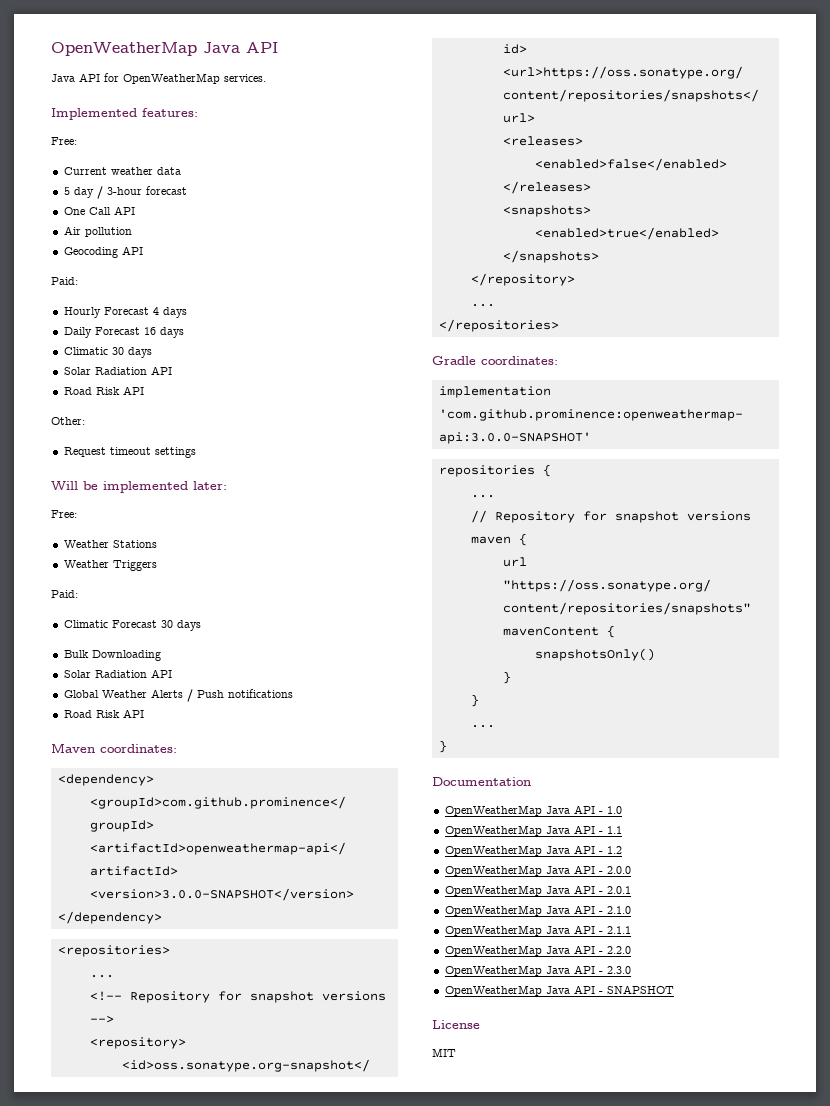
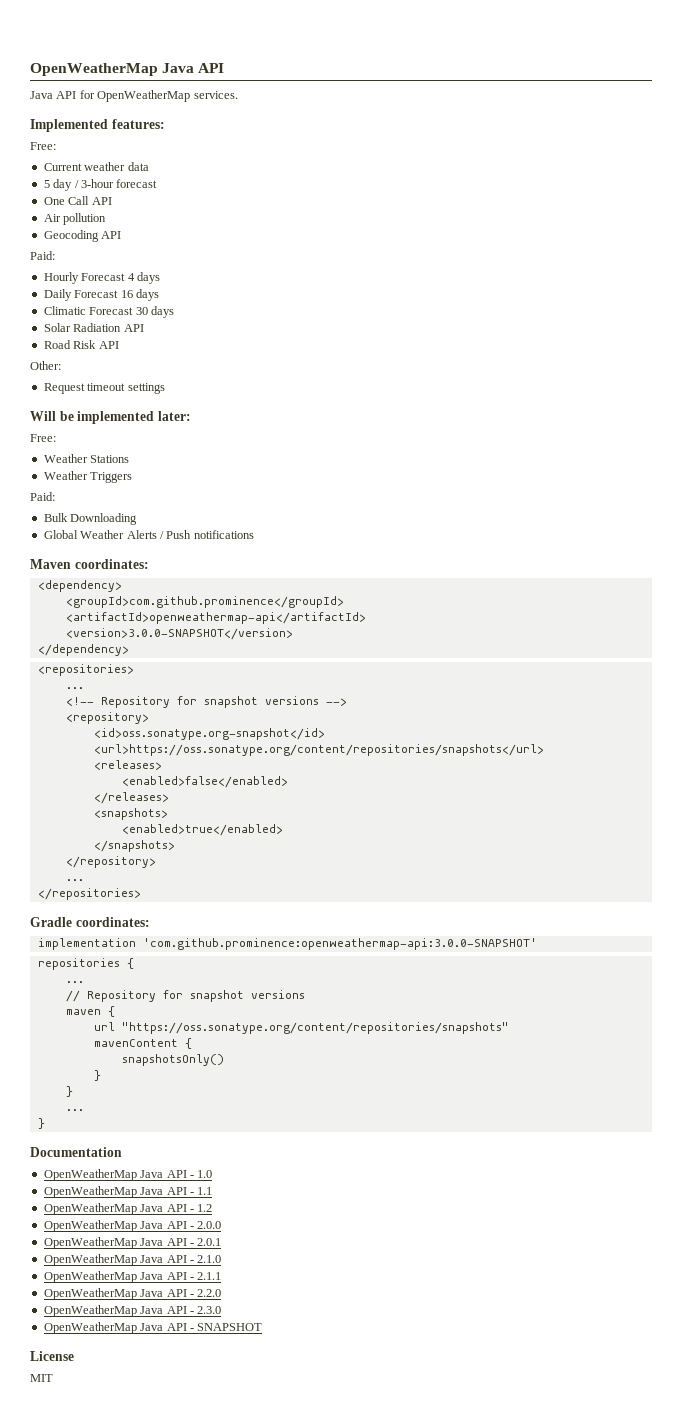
- Climatic 30 days
+ Climatic Forecast 30 days
- Climatic Forecast 30 days
  Bulk Downloading
- Solar Radiation API
  Global Weather Alerts / Push notifications
- Road Risk API

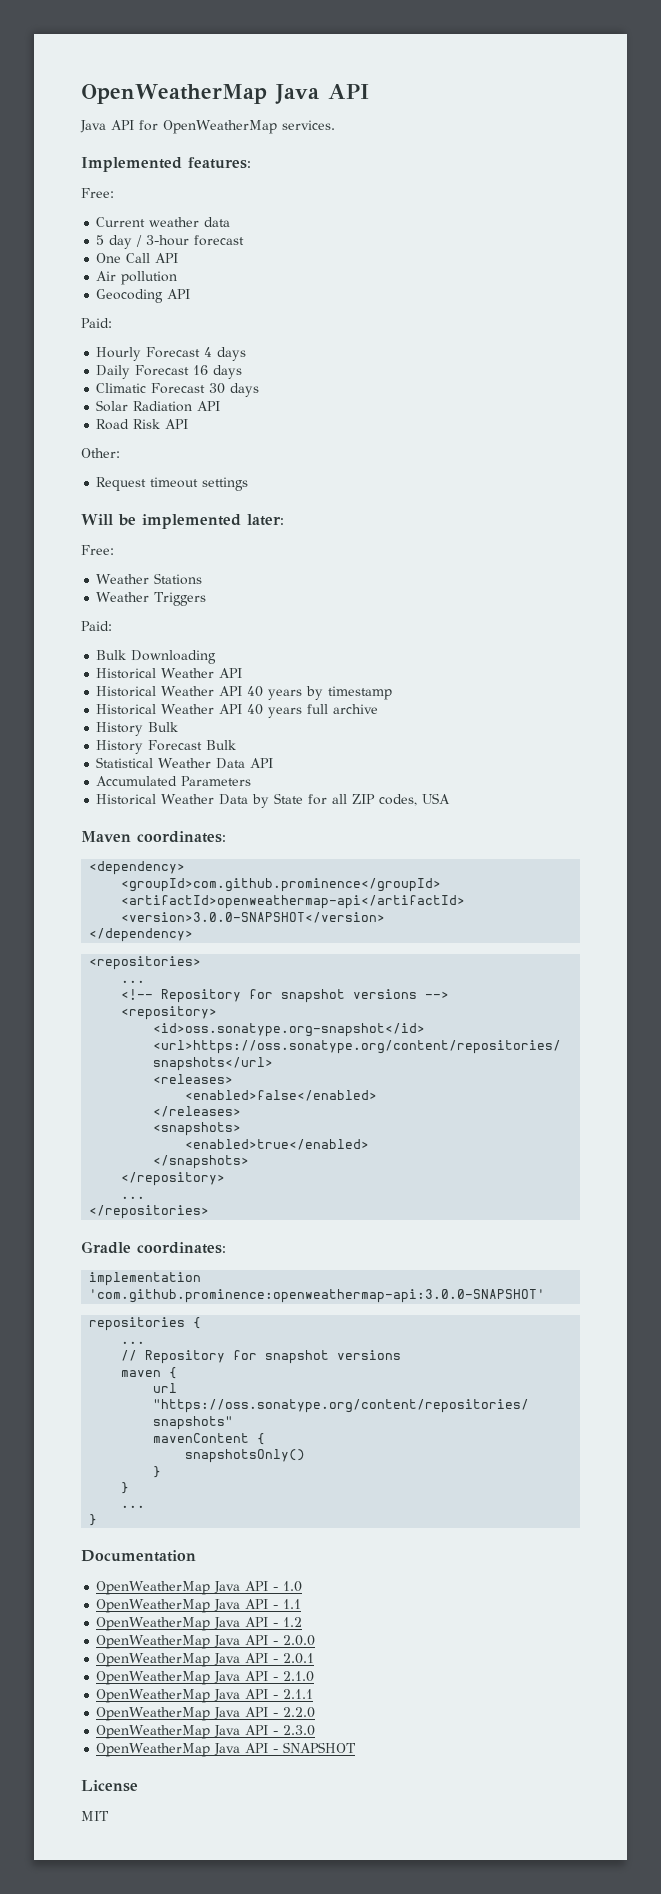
  Bulk Downloading
- Global Weather Alerts / Push notifications
+ Historical Weather API
+ Historical Weather API 40 years by timestamp
+ Historical Weather API 40 years full archive
+ History Bulk
+ History Forecast Bulk
+ Statistical Weather Data API
+ Accumulated Parameters
+ Historical Weather Data by State for all ZIP codes, USA

